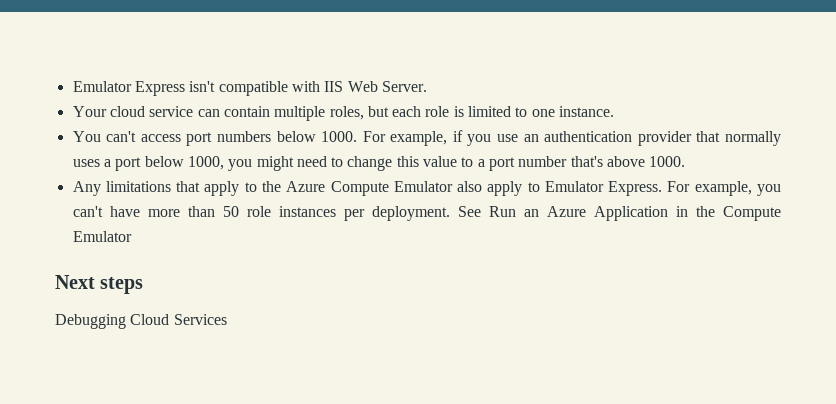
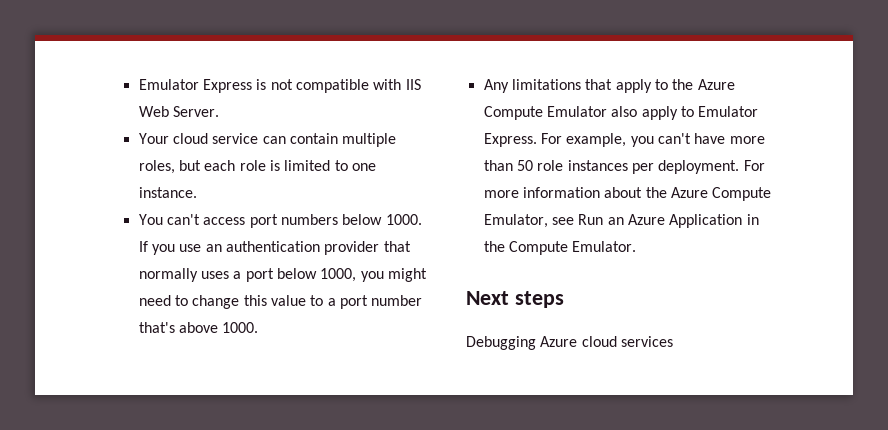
- Emulator Express isn't compatible with IIS Web Server.
+ Emulator Express is not compatible with IIS Web Server.
- For example, if you use an authentication provider that normally uses a port below 1000, you might need to change this value to a port number that's above 1000.
+ If you use an authentication provider that normally uses a port below 1000, you might need to change this value to a port number that's above 1000.
- See Run an Azure Application in the Compute Emulator
+ For more information about the Azure Compute Emulator, see Run an Azure Application in the Compute Emulator.
- Debugging Cloud Services
+ Debugging Azure cloud services

